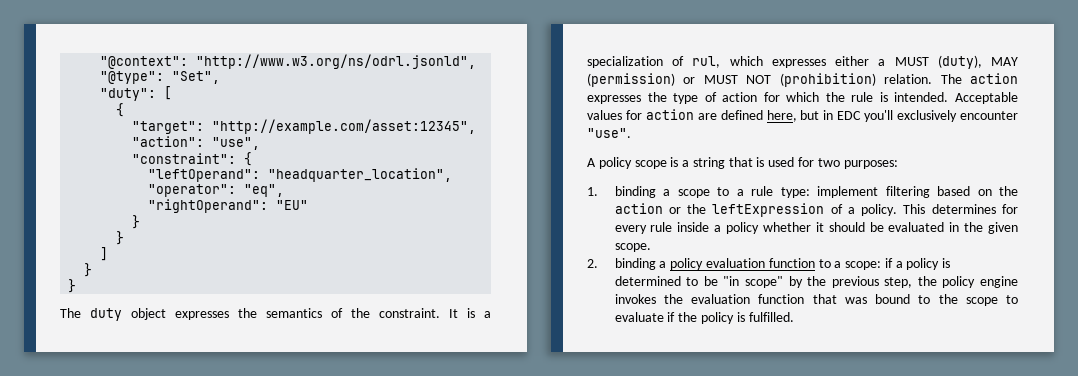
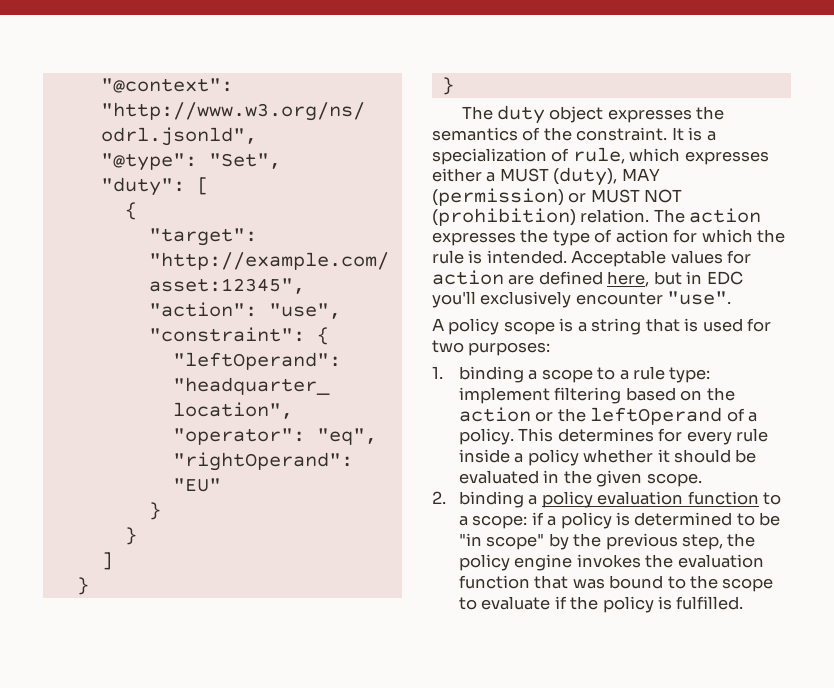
- It is a specialization of rul, which expresses either a MUST (duty), MAY (permission) or MUST NOT (prohibition) relation.
+ It is a specialization of rule, which expresses either a MUST (duty), MAY (permission) or MUST NOT (prohibition) relation.
- 1. binding a scope to a rule type: implement filtering based on the action or the leftExpression of a policy.
+ 1. binding a scope to a rule type: implement filtering based on the action or the leftOperand of a policy.

